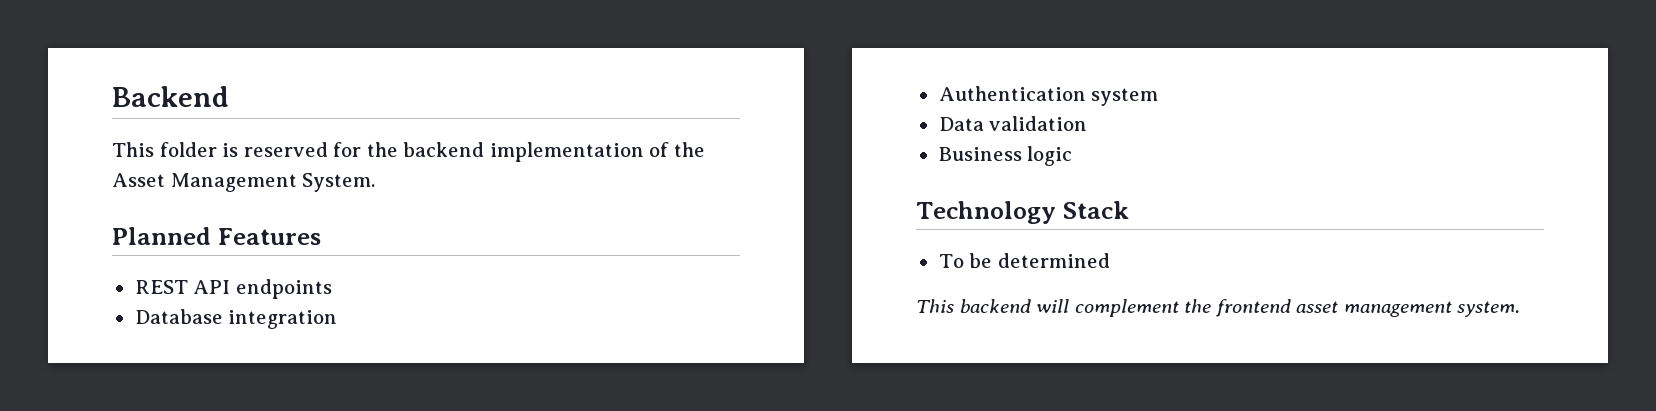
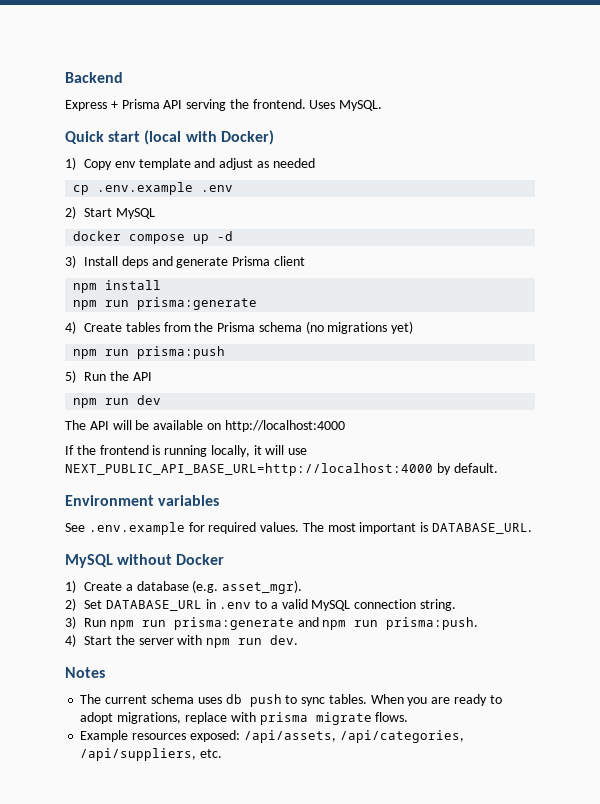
- This folder is reserved for the backend implementation of the Asset Management System.
- Planned Features
- REST API endpoints
- Database integration
- Authentication system
- Data validation
- Business logic
- Technology Stack
- To be determined
- This backend will complement the frontend asset management system.
+ Express + Prisma API serving the frontend. Uses MySQL.
+ Quick start (local with Docker)
+ 1) Copy env template and adjust as needed
+ cp .env.example .env
+ 2) Start MySQL
+ docker compose up -d
+ 3) Install deps and generate Prisma client
+ npm install
+ npm run prisma:generate
+ 4) Create tables from the Prisma schema (no migrations yet)
+ npm run prisma:push
+ 5) Run the API
+ npm run dev
+ The API will be available on http://localhost:4000
+ If the frontend is running locally, it will use NEXT_PUBLIC_API_BASE_URL=http://localhost:4000 by default.
+ Environment variables
+ See .env.example for required values. The most important is DATABASE_URL.
+ MySQL without Docker
+ 1) Create a database (e.g. asset_mgr).
+ 2) Set DATABASE_URL in .env to a valid MySQL connection string.
+ 3) Run npm run prisma:generate and npm run prisma:push.
+ 4) Start the server with npm run dev.
+ Notes
+ The current schema uses db push to sync tables. When you are ready to adopt migrations, replace with prisma migrate flows.
+ Example resources exposed: /api/assets, /api/categories, /api/suppliers, etc.

